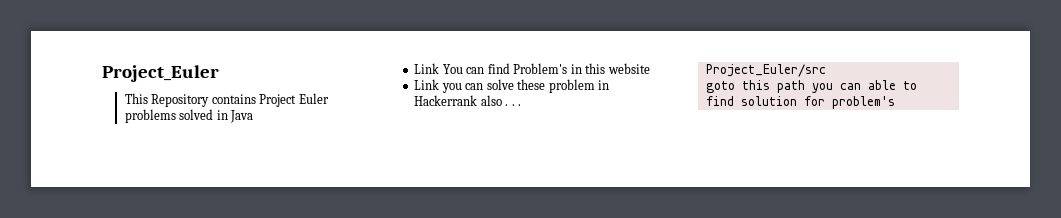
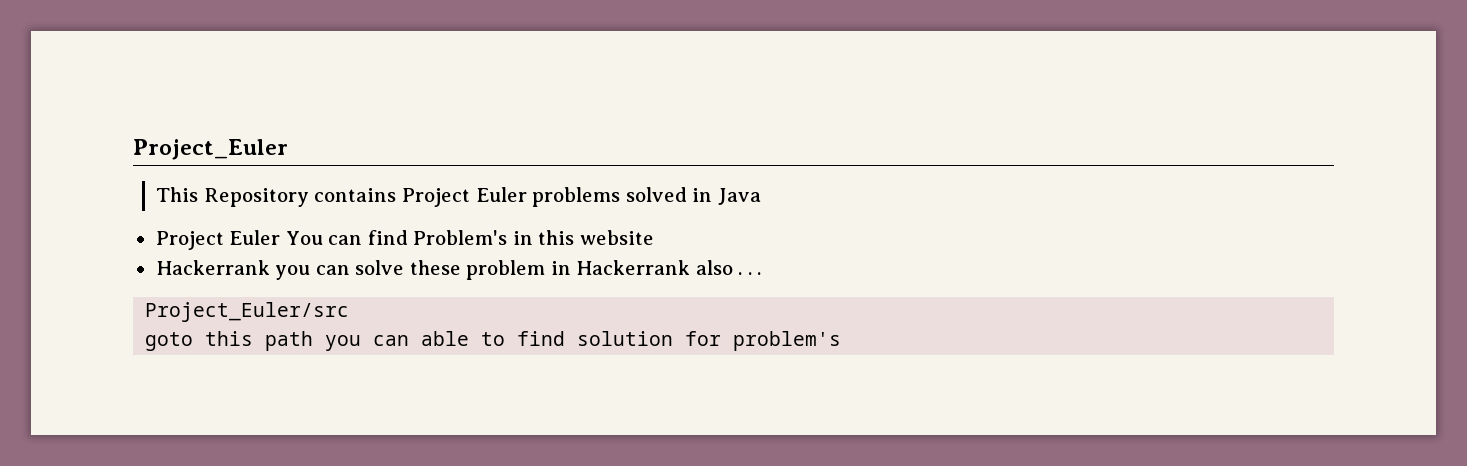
- Link You can find Problem's in this website
+ Project Euler You can find Problem's in this website
- Link you can solve these problem in Hackerrank also . . .
+ Hackerrank you can solve these problem in Hackerrank also . . .

